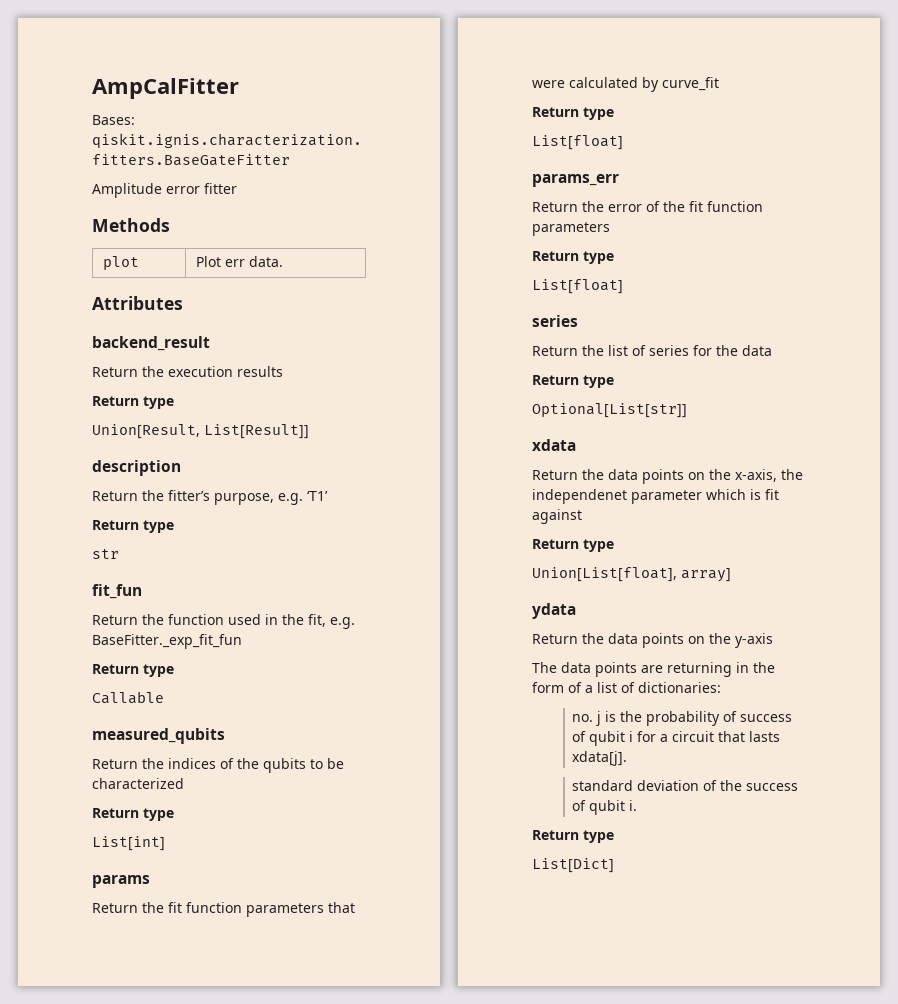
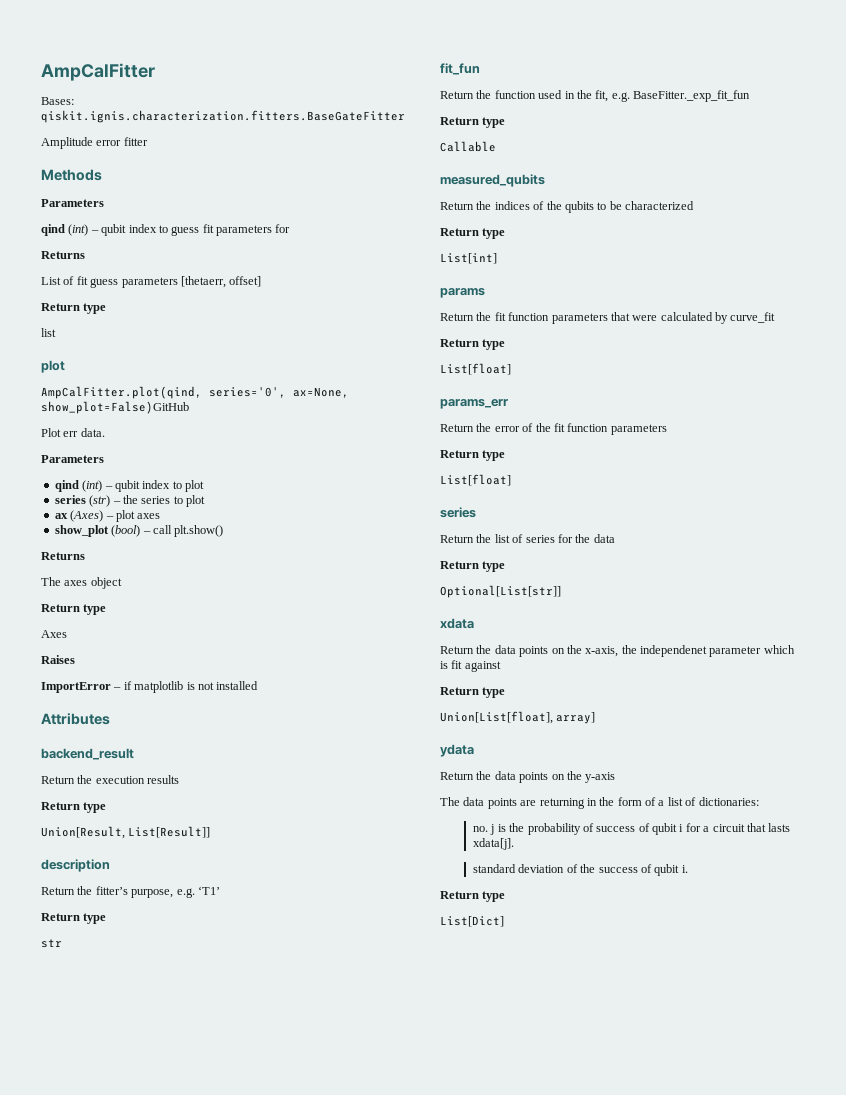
  Methods
- plot | Plot err data.
+ Parameters
+ qind (int) – qubit index to guess fit parameters for
+ Returns
+ List of fit guess parameters [thetaerr, offset]
+ Return type
+ list
+ plot
+ AmpCalFitter.plot(qind, series='0', ax=None, show_plot=False)GitHub
+ Plot err data.
+ Parameters
+ qind (int) – qubit index to plot
+ series (str) – the series to plot
+ ax (Axes) – plot axes
+ show_plot (bool) – call plt.show()
+ Returns
+ The axes object
+ Return type
+ Axes
+ Raises
+ ImportError – if matplotlib is not installed

